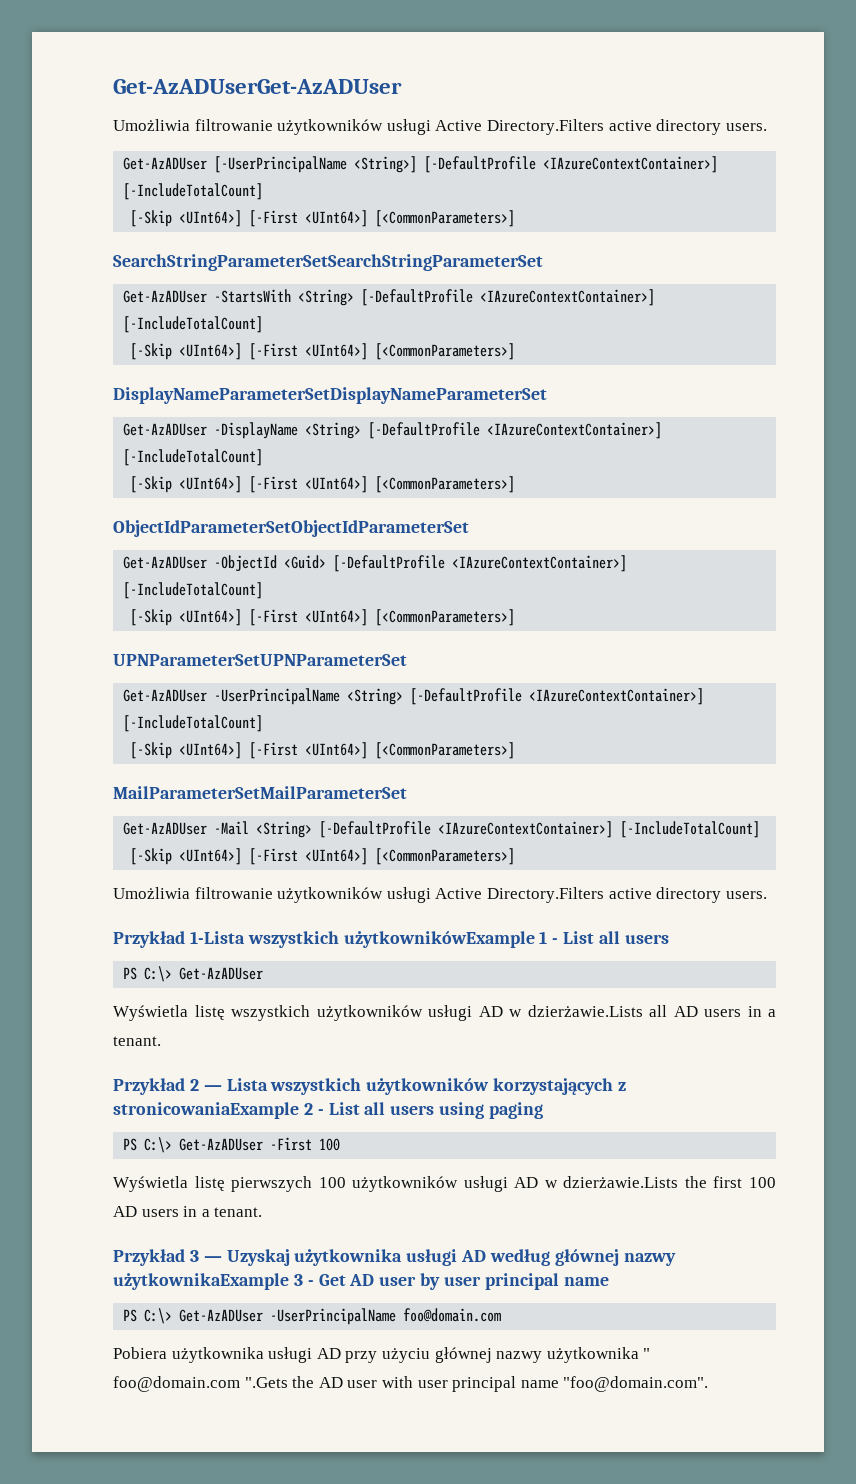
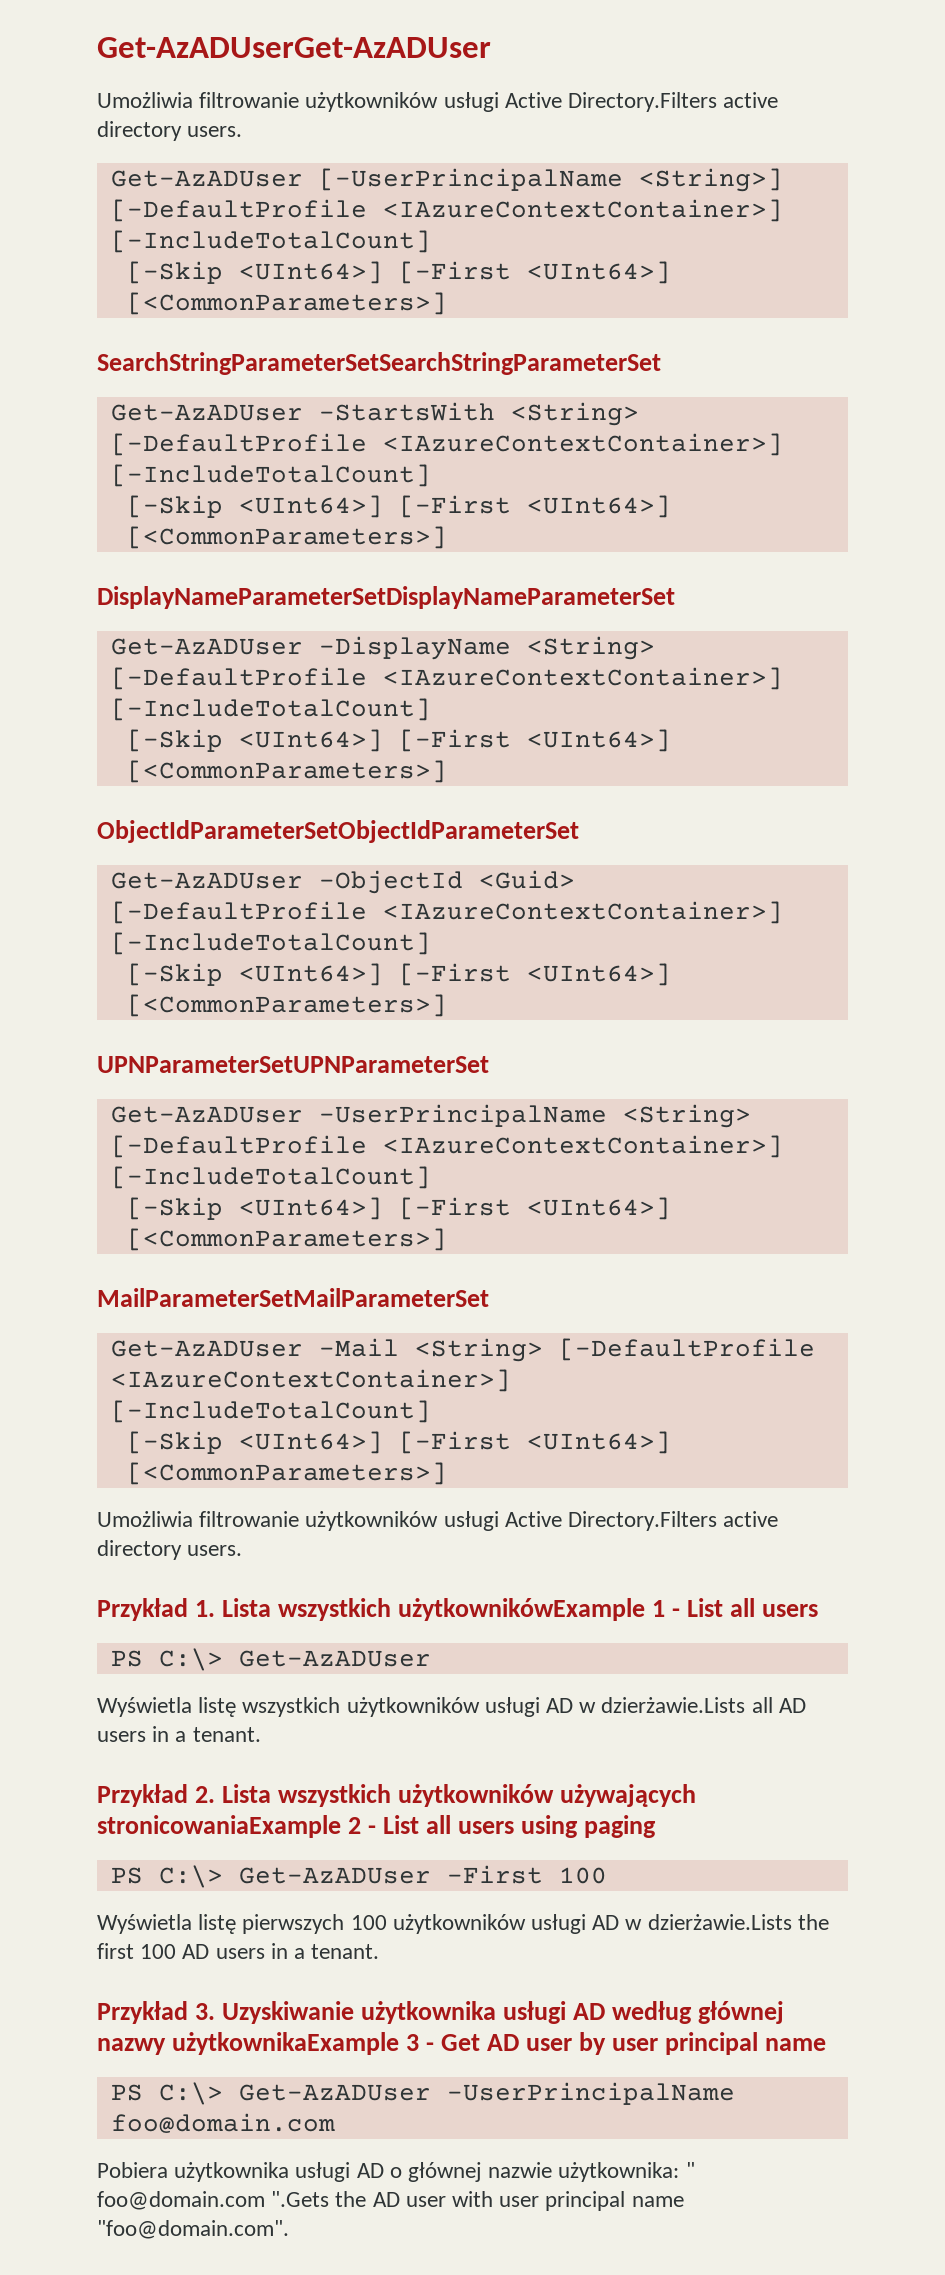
- Przykład 1-Lista wszystkich użytkownikówExample 1 - List all users
+ Przykład 1. Lista wszystkich użytkownikówExample 1 - List all users
- Przykład 2 — Lista wszystkich użytkowników korzystających z stronicowaniaExample 2 - List all users using paging
+ Przykład 2. Lista wszystkich użytkowników używających stronicowaniaExample 2 - List all users using paging
- Przykład 3 — Uzyskaj użytkownika usługi AD według głównej nazwy użytkownikaExample 3 - Get AD user by user principal name
+ Przykład 3. Uzyskiwanie użytkownika usługi AD według głównej nazwy użytkownikaExample 3 - Get AD user by user principal name
- Pobiera użytkownika usługi AD przy użyciu głównej nazwy użytkownika " foo@domain.com ".Gets the AD user with user principal name "foo@domain.com".
+ Pobiera użytkownika usługi AD o głównej nazwie użytkownika: " foo@domain.com ".Gets the AD user with user principal name "foo@domain.com".

